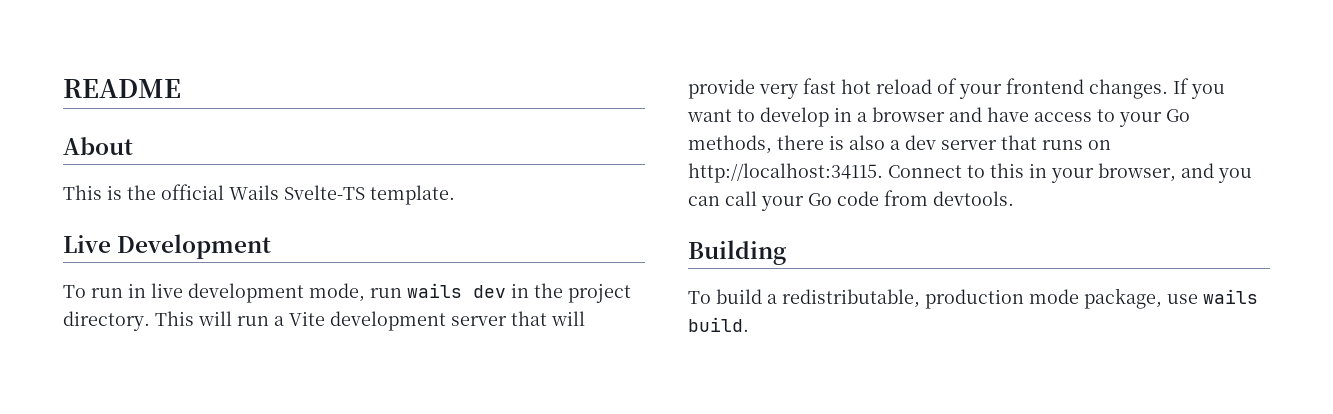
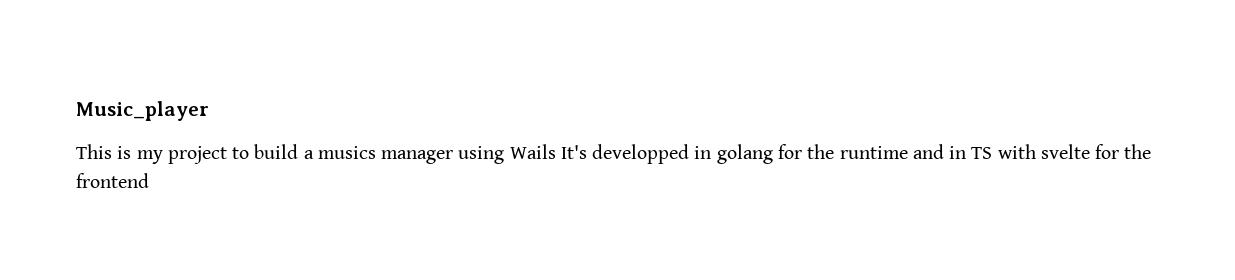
- README
- About
+ Music_player
- This is the official Wails Svelte-TS template.
- Live Development
- To run in live development mode, run wails dev in the project directory. This will run a Vite development server that will provide very fast hot reload of your frontend changes. If you want to develop in a browser and have access to your Go methods, there is also a dev server that runs on http://localhost:34115. Connect to this in your browser, and you can call your Go code from devtools.
- Building
- To build a redistributable, production mode package, use wails build.
+ This is my project to build a musics manager using Wails It's developped in golang for the runtime and in TS with svelte for the frontend

